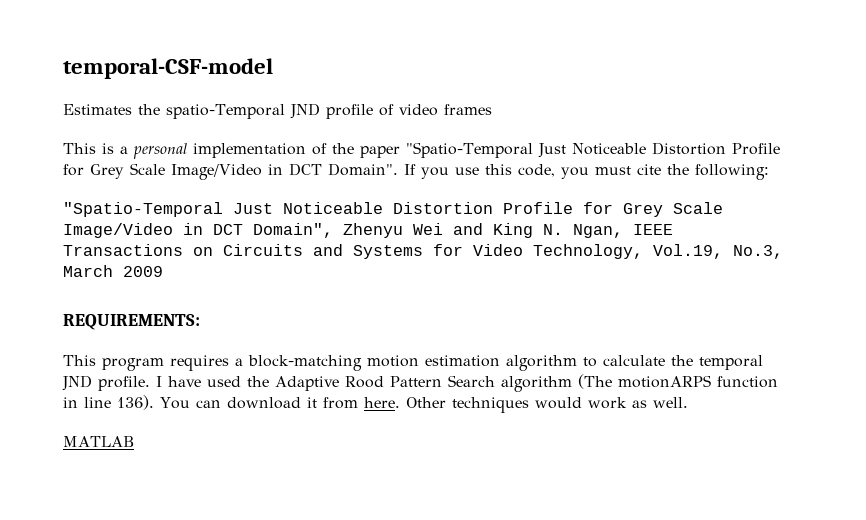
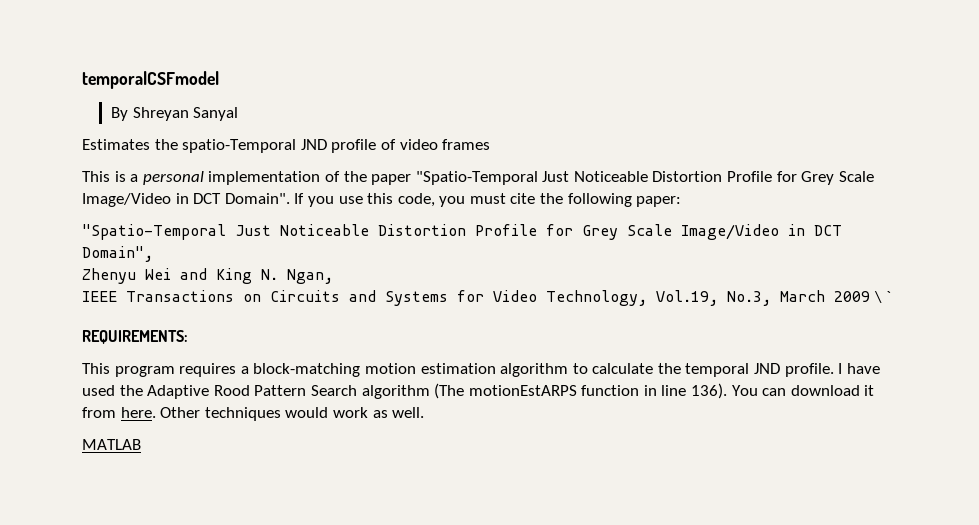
- temporal-CSF-model
+ temporalCSFmodel
+ By Shreyan Sanyal
- If you use this code, you must cite the following:
+ If you use this code, you must cite the following paper:
- "Spatio-Temporal Just Noticeable Distortion Profile for Grey Scale Image/Video in DCT Domain", Zhenyu Wei and King N. Ngan, IEEE Transactions on Circuits and Systems for Video Technology, Vol.19, No.3, March 2009
+ "Spatio-Temporal Just Noticeable Distortion Profile for Grey Scale Image/Video in DCT Domain",
+ Zhenyu Wei and King N. Ngan,
+ IEEE Transactions on Circuits and Systems for Video Technology, Vol.19, No.3, March 2009 \ `
- I have used the Adaptive Rood Pattern Search algorithm (The motionARPS function in line 136).
+ I have used the Adaptive Rood Pattern Search algorithm (The motionEstARPS function in line 136).

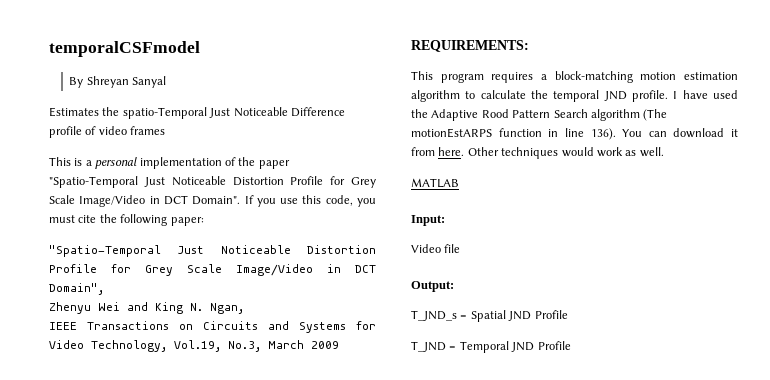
- Estimates the spatio-Temporal JND profile of video frames
+ Estimates the spatio-Temporal Just Noticeable Difference profile of video frames
- IEEE Transactions on Circuits and Systems for Video Technology, Vol.19, No.3, March 2009 \ `
+ IEEE Transactions on Circuits and Systems for Video Technology, Vol.19, No.3, March 2009
+ Input:
+ Video file
+ Output:
+ T_JND_s = Spatial JND Profile
+ T_JND = Temporal JND Profile

